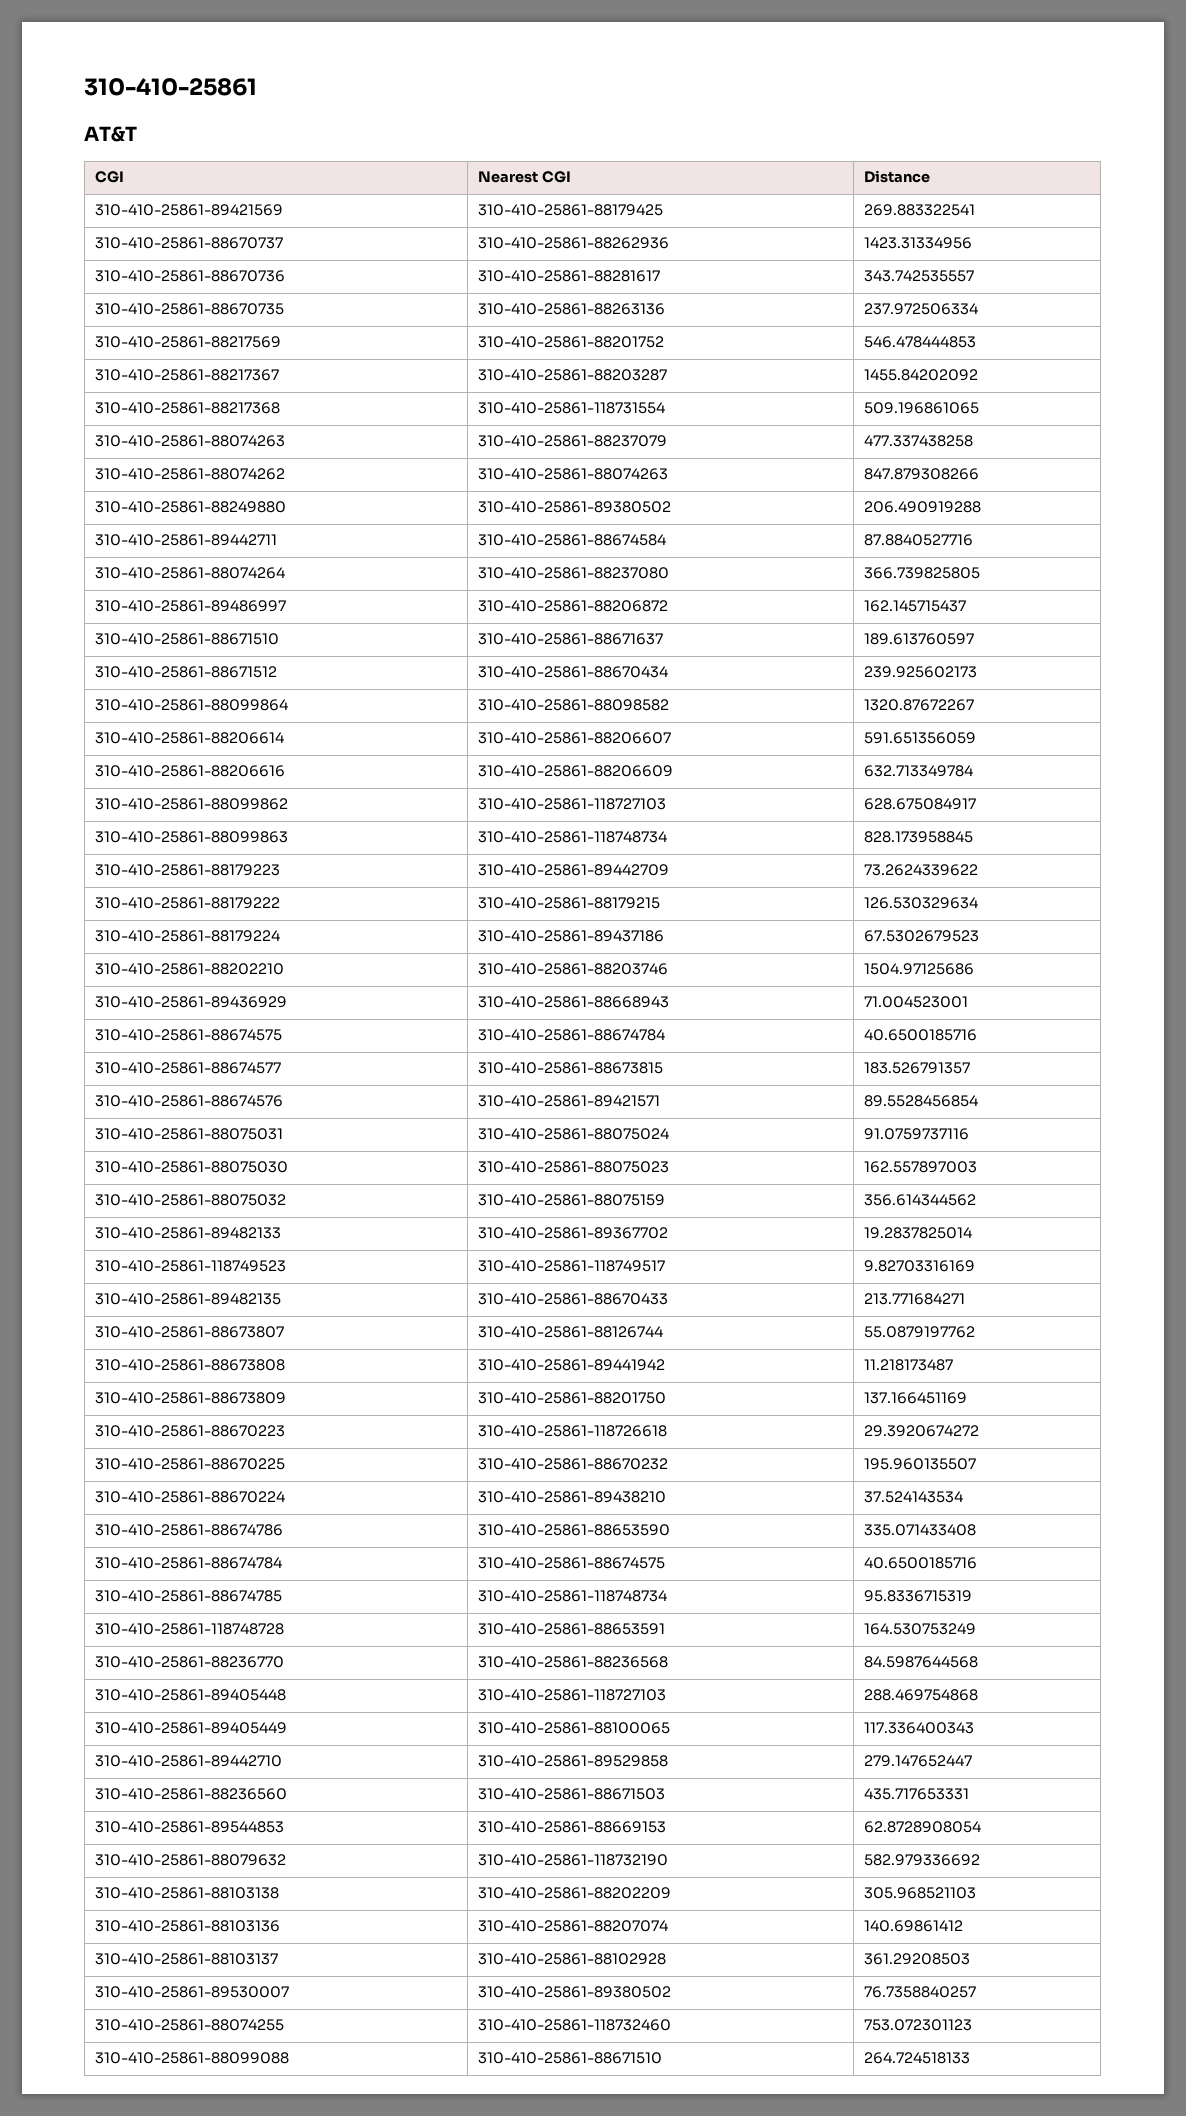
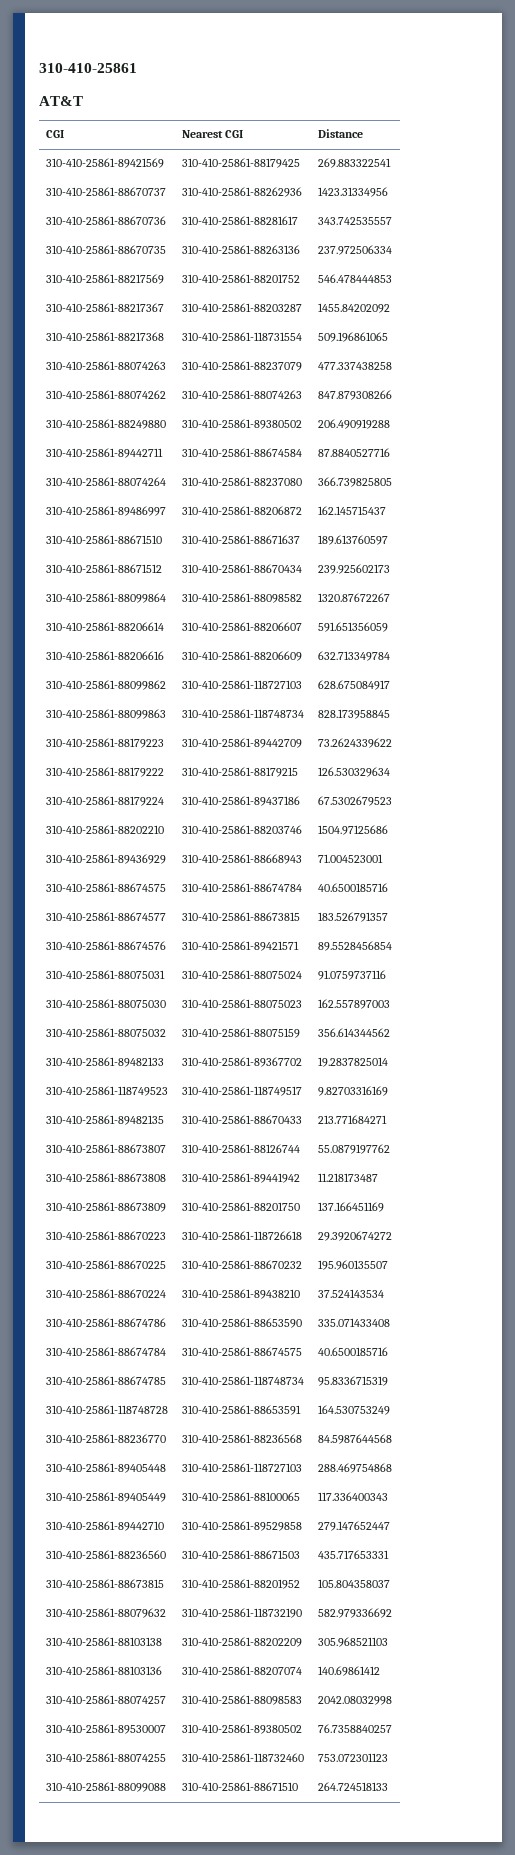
- 310-410-25861-89544853 | 310-410-25861-88669153 | 62.8728908054
+ 310-410-25861-88673815 | 310-410-25861-88201952 | 105.804358037
- 310-410-25861-88103137 | 310-410-25861-88102928 | 361.29208503
+ 310-410-25861-88074257 | 310-410-25861-88098583 | 2042.08032998

